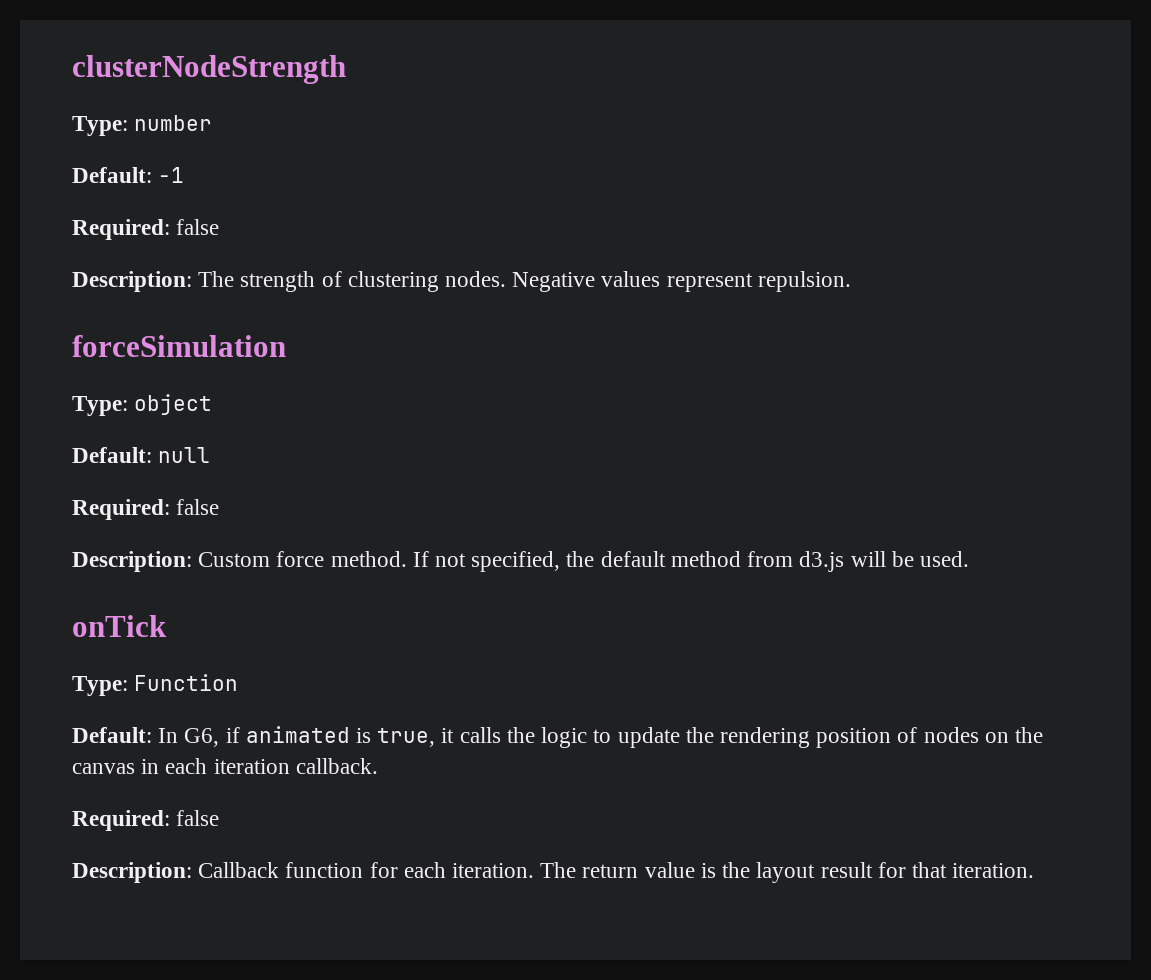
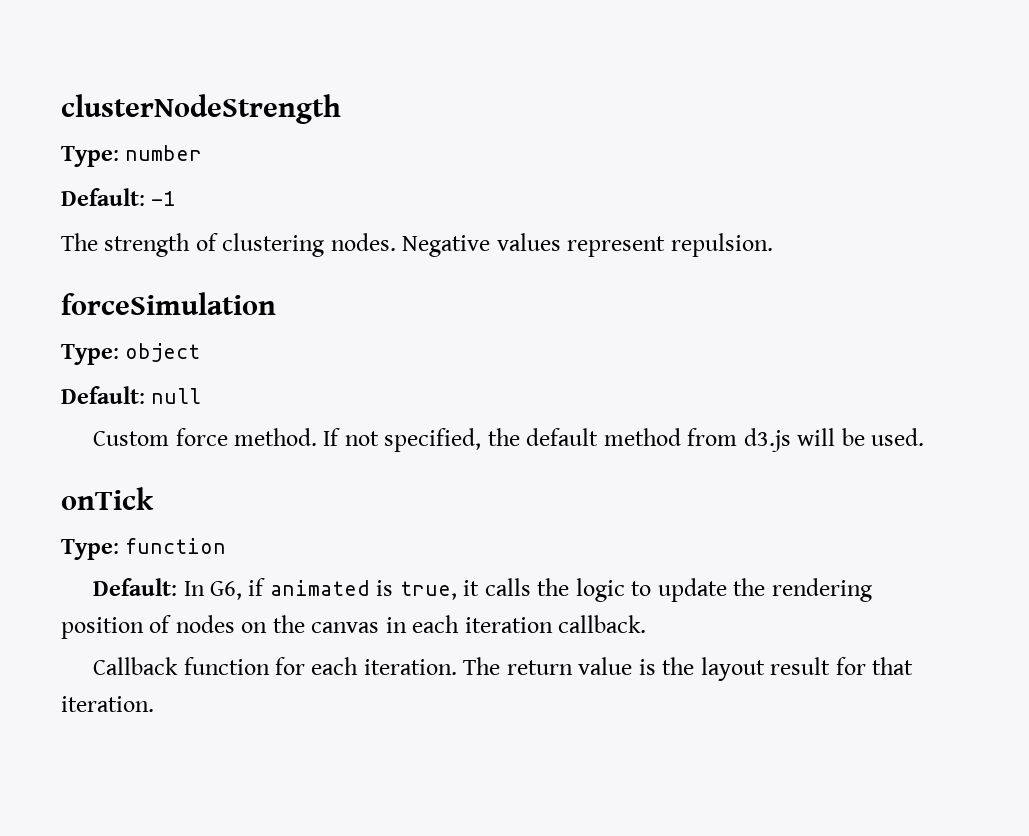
  Default: -1
- Required: false
- Description: The strength of clustering nodes.
+ The strength of clustering nodes.
  Default: null
- Required: false
- Description: Custom force method.
+ Custom force method.
- Type: Function
+ Type: function
  Default: In G6, if animated is true, it calls the logic to update the rendering position of nodes on the canvas in each iteration callback.
- Required: false
- Description: Callback function for each iteration.
+ Callback function for each iteration.

